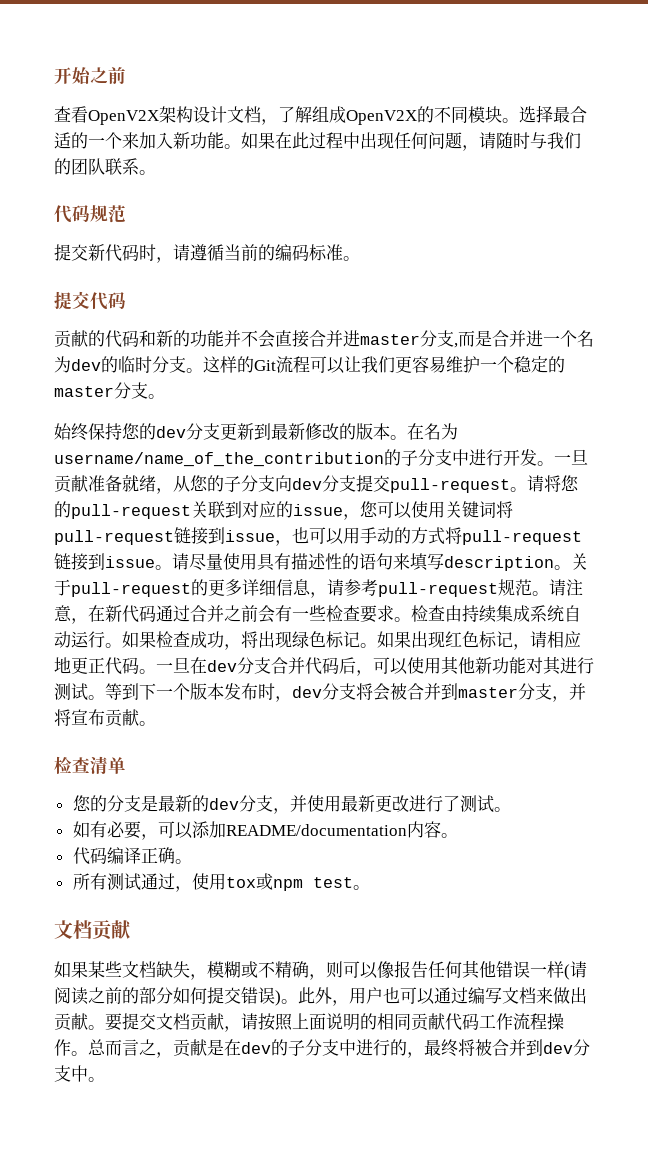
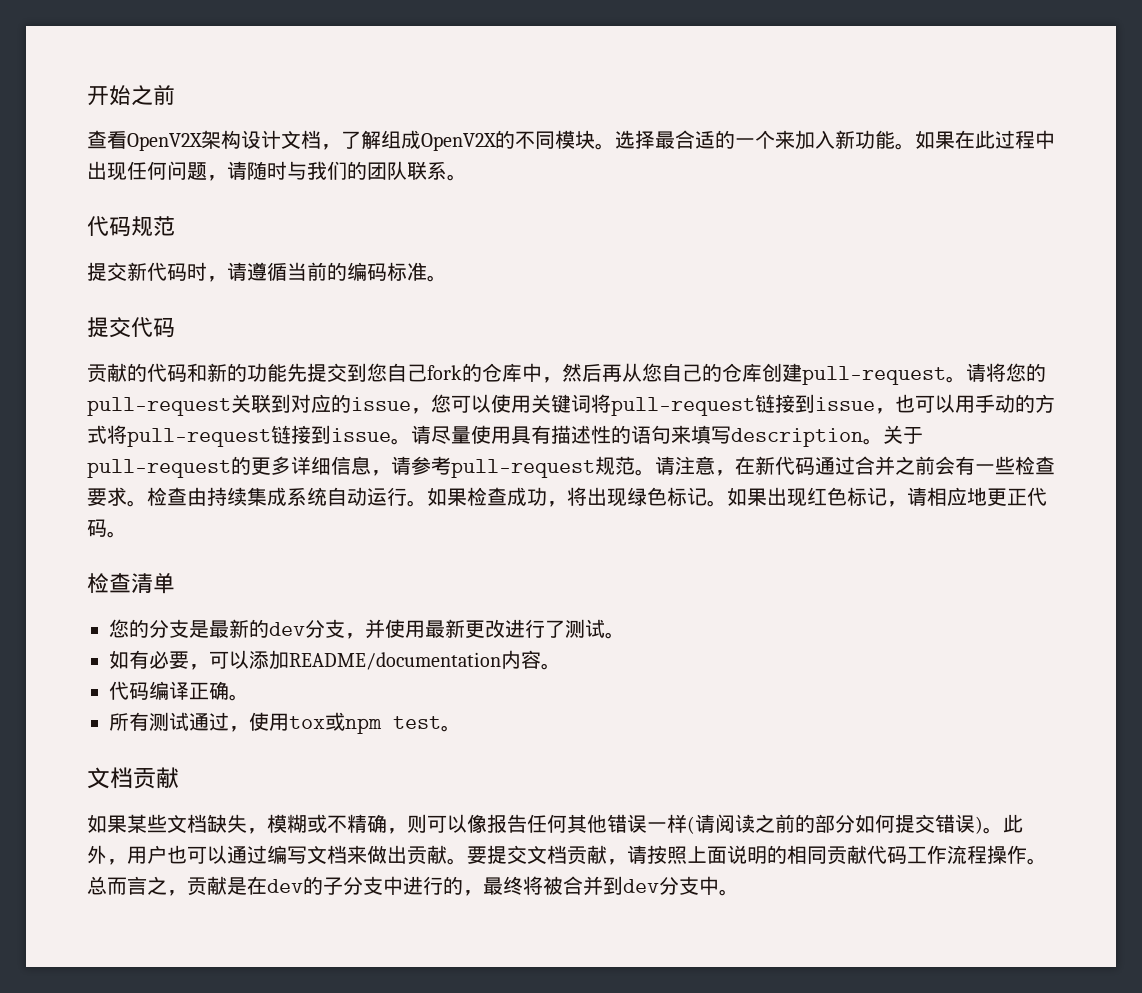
- 贡献的代码和新的功能并不会直接合并进master分支,而是合并进一个名为dev的临时分支。这样的Git流程可以让我们更容易维护一个稳定的master分支。
- 始终保持您的dev分支更新到最新修改的版本。在名为username/name_of_the_contribution的子分支中进行开发。一旦贡献准备就绪，从您的子分支向dev分支提交pull-request。
+ 贡献的代码和新的功能先提交到您自己fork的仓库中，然后再从您自己的仓库创建pull-request。
- 一旦在dev分支合并代码后，可以使用其他新功能对其进行测试。等到下一个版本发布时，dev分支将会被合并到master分支，并将宣布贡献。

